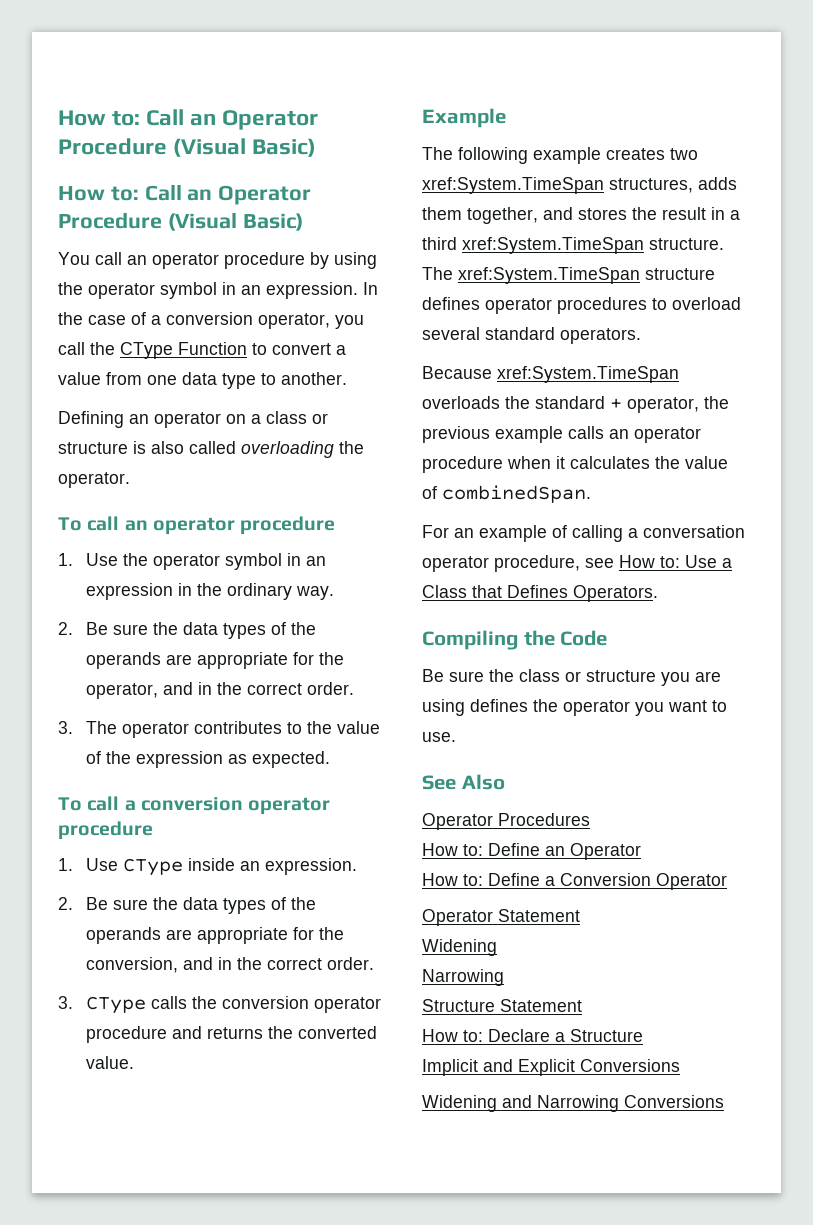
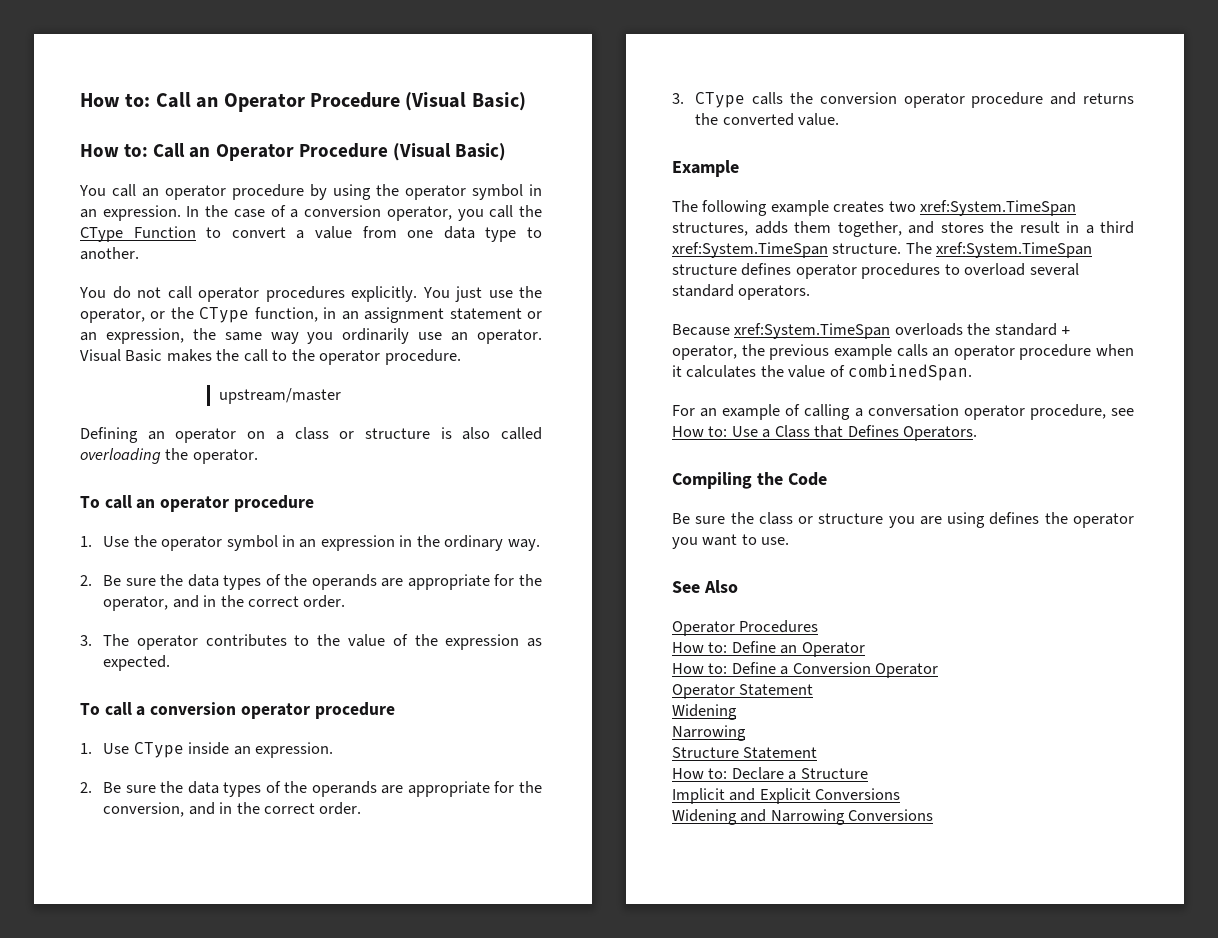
+ You do not call operator procedures explicitly. You just use the operator, or the CType function, in an assignment statement or an expression, the same way you ordinarily use an operator. Visual Basic makes the call to the operator procedure.
+ upstream/master

